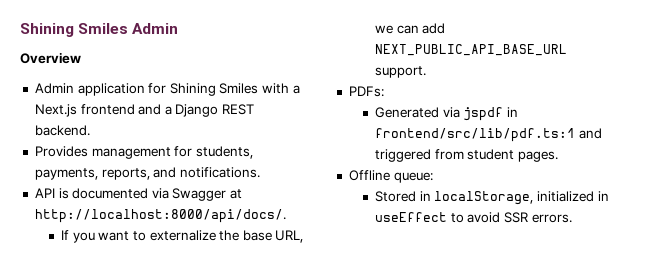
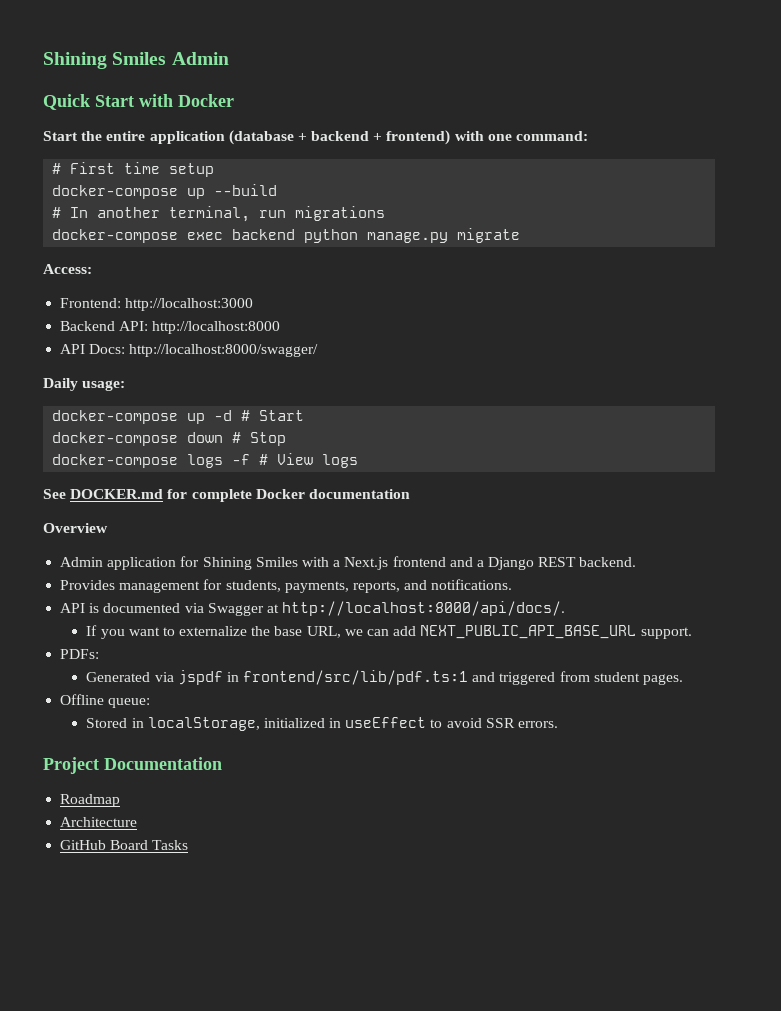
+ Quick Start with Docker
+ Start the entire application (database + backend + frontend) with one command:
+ # First time setup
+ docker-compose up --build
+ # In another terminal, run migrations
+ docker-compose exec backend python manage.py migrate
+ Access:
+ Frontend: http://localhost:3000
+ Backend API: http://localhost:8000
+ API Docs: http://localhost:8000/swagger/
+ Daily usage:
+ docker-compose up -d # Start
+ docker-compose down # Stop
+ docker-compose logs -f # View logs
+ See DOCKER.md for complete Docker documentation
+ Project Documentation
+ Roadmap
+ Architecture
+ GitHub Board Tasks

